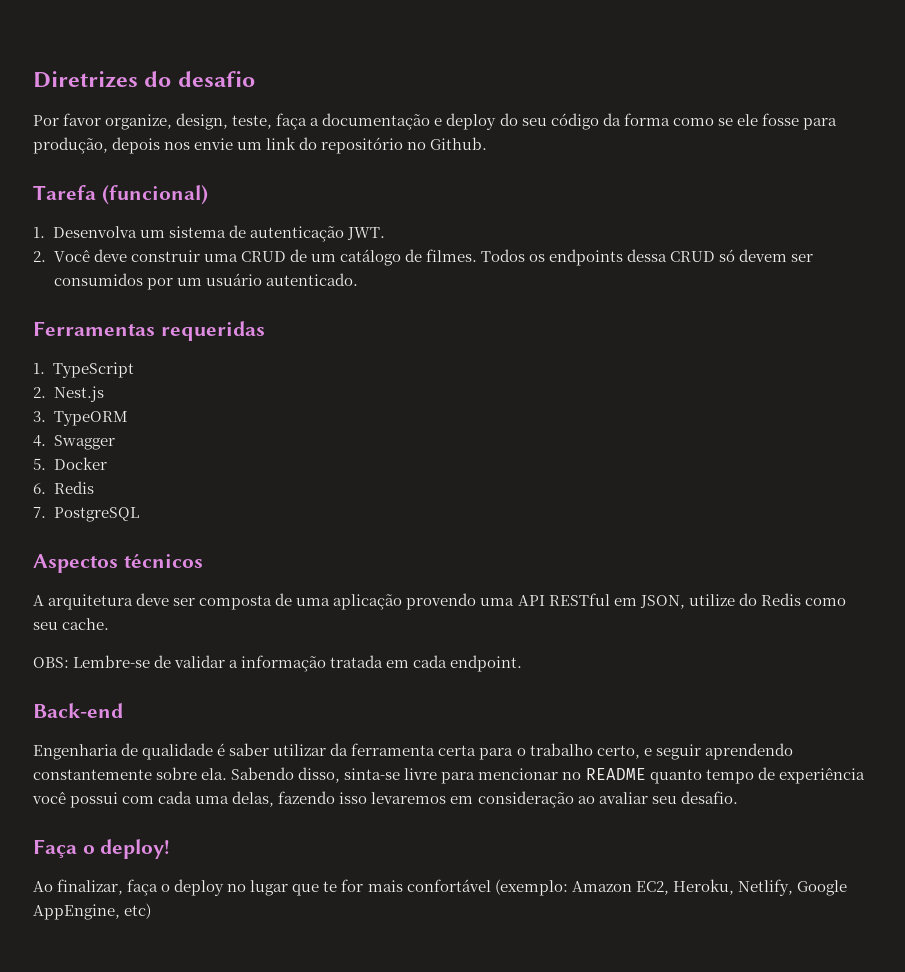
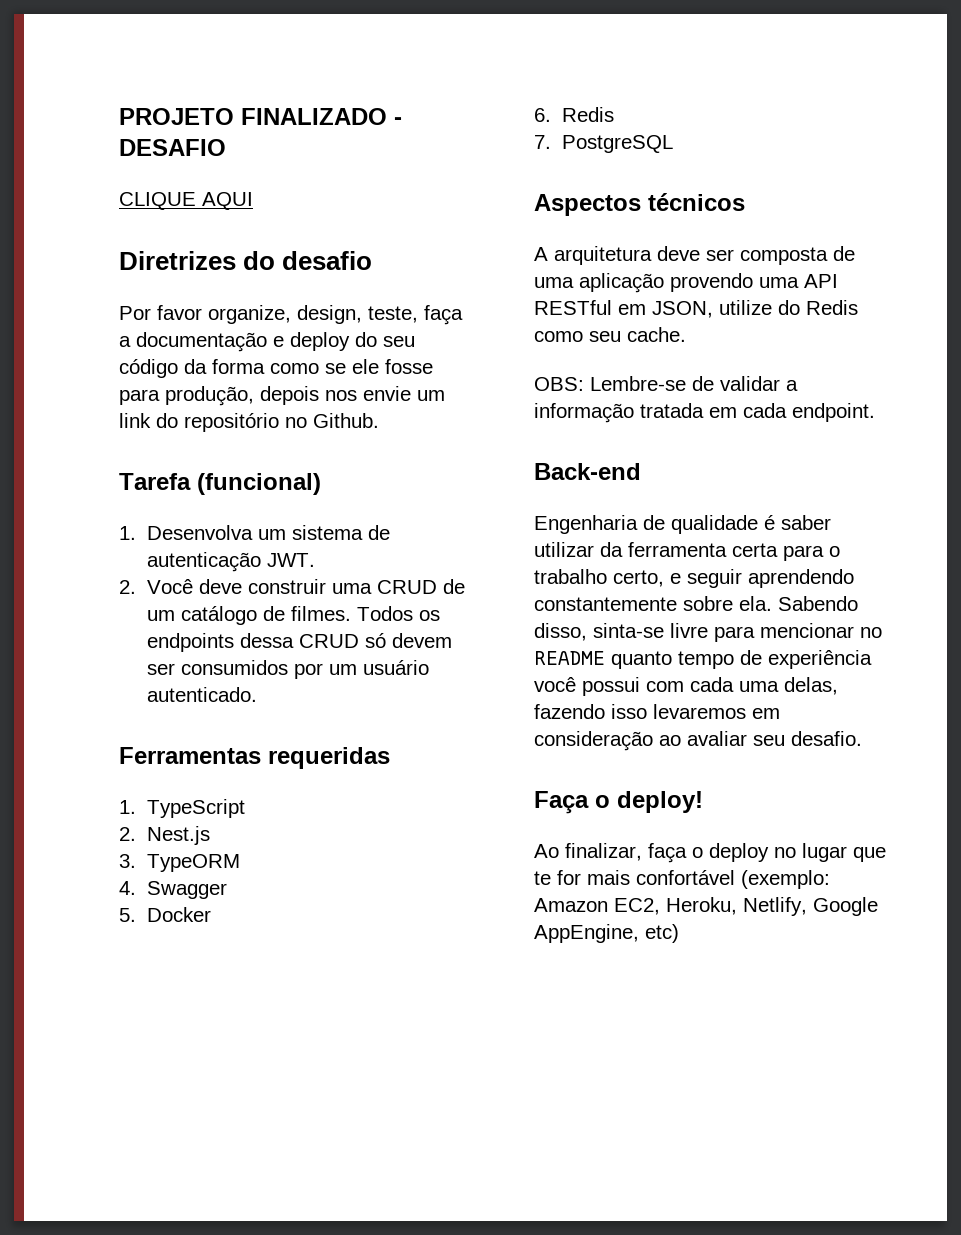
+ PROJETO FINALIZADO - DESAFIO
+ CLIQUE AQUI

